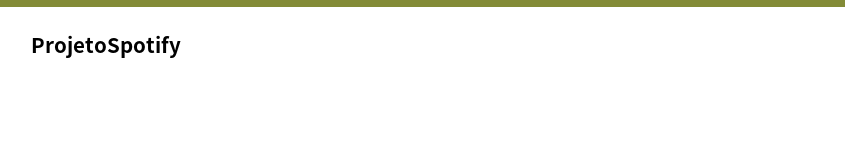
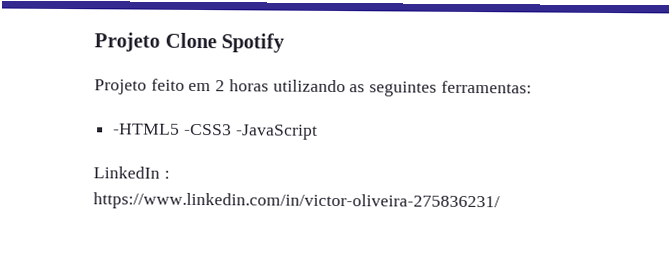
- ProjetoSpotify
+ Projeto Clone Spotify
+ Projeto feito em 2 horas utilizando as seguintes ferramentas:
+ -HTML5 -CSS3 -JavaScript
+ LinkedIn : https://www.linkedin.com/in/victor-oliveira-275836231/

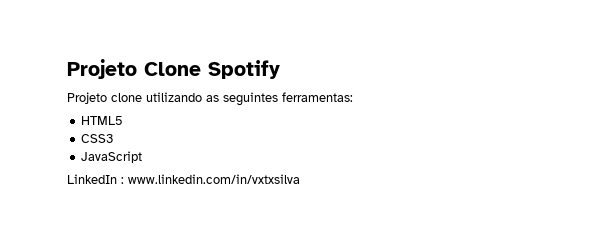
- Projeto feito em 2 horas utilizando as seguintes ferramentas:
+ Projeto clone utilizando as seguintes ferramentas:
- -HTML5 -CSS3 -JavaScript
+ HTML5
+ CSS3
+ JavaScript
- LinkedIn : https://www.linkedin.com/in/victor-oliveira-275836231/
+ LinkedIn : www.linkedin.com/in/vxtxsilva

